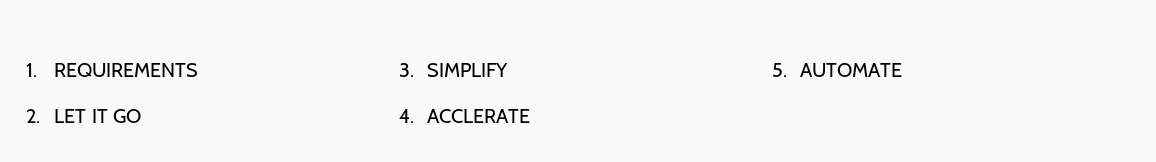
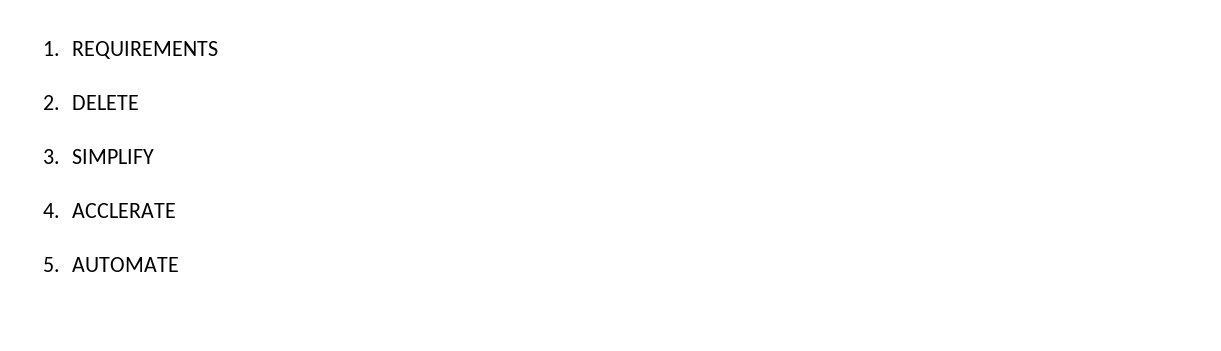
- 2. LET IT GO
+ 2. DELETE

